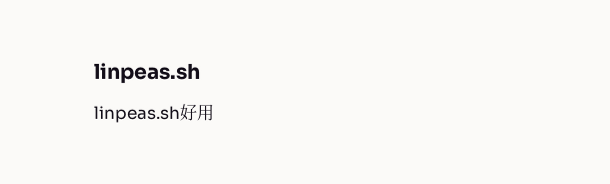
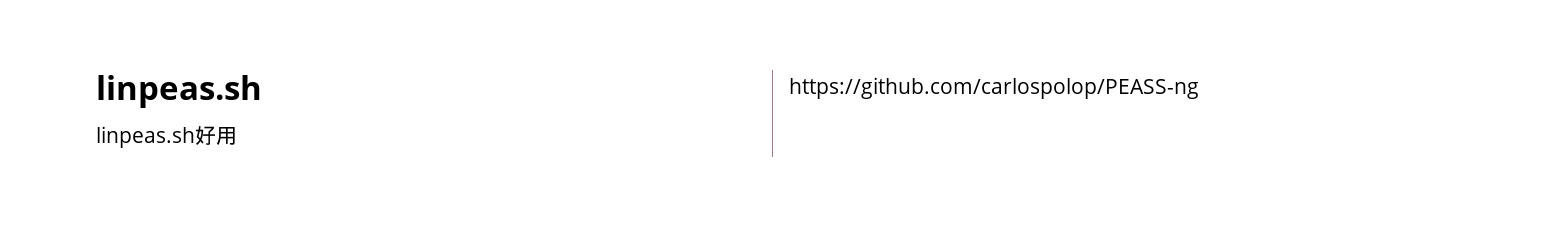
+ https://github.com/carlospolop/PEASS-ng

